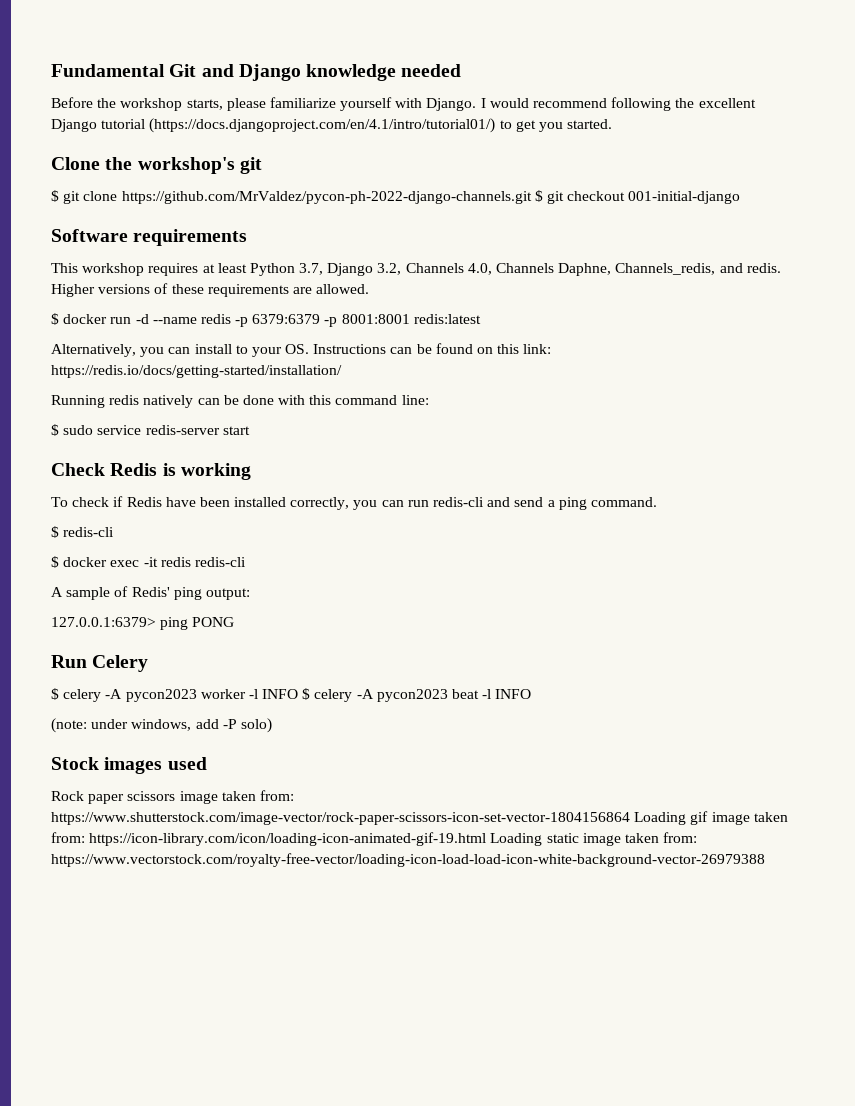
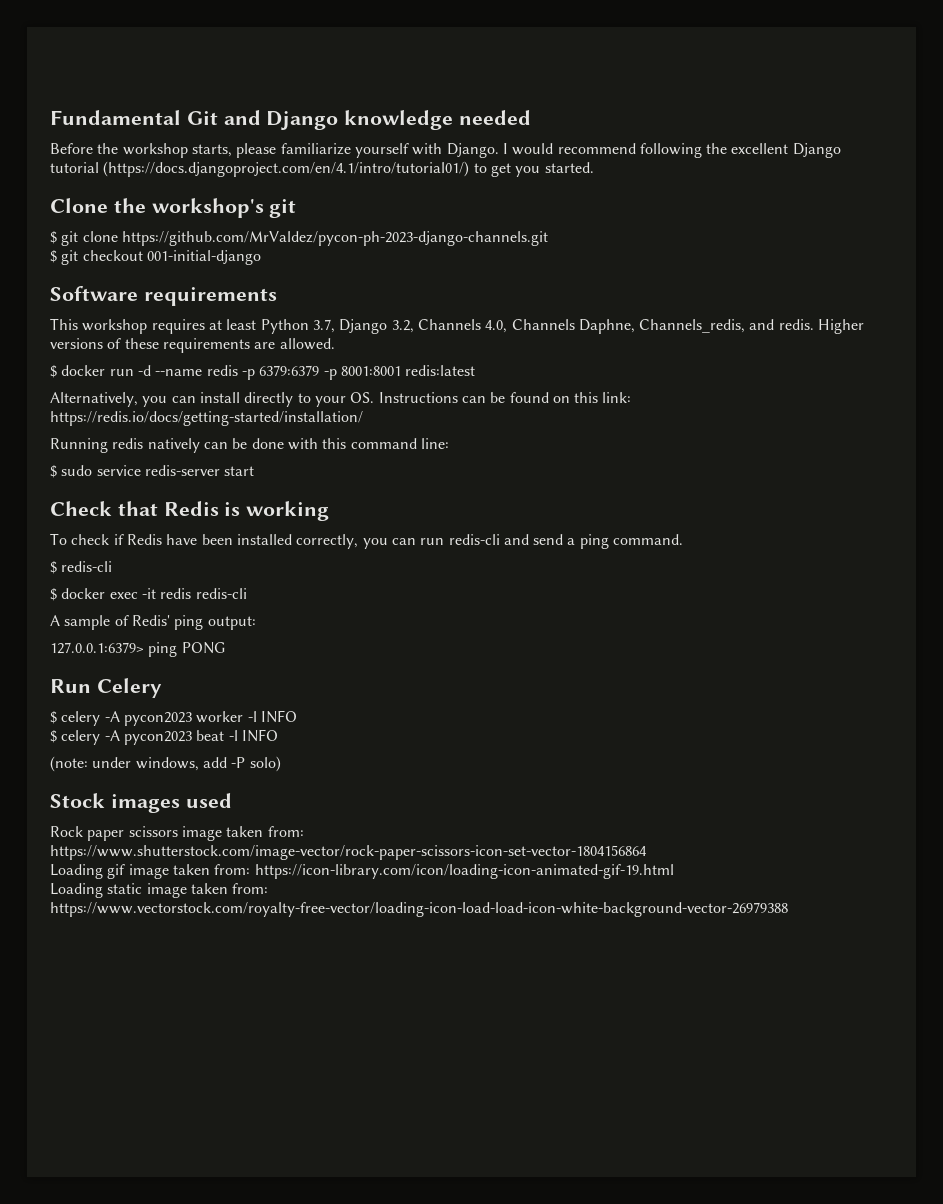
- $ git clone https://github.com/MrValdez/pycon-ph-2022-django-channels.git $ git checkout 001-initial-django
+ $ git clone https://github.com/MrValdez/pycon-ph-2023-django-channels.git
+ $ git checkout 001-initial-django
- Alternatively, you can install to your OS. Instructions can be found on this link: https://redis.io/docs/getting-started/installation/
+ Alternatively, you can install directly to your OS. Instructions can be found on this link: https://redis.io/docs/getting-started/installation/
- Check Redis is working
+ Check that Redis is working
- $ celery -A pycon2023 worker -l INFO $ celery -A pycon2023 beat -l INFO
+ $ celery -A pycon2023 worker -l INFO
+ $ celery -A pycon2023 beat -l INFO
- Rock paper scissors image taken from: https://www.shutterstock.com/image-vector/rock-paper-scissors-icon-set-vector-1804156864 Loading gif image taken from: https://icon-library.com/icon/loading-icon-animated-gif-19.html Loading static image taken from: https://www.vectorstock.com/royalty-free-vector/loading-icon-load-load-icon-white-background-vector-26979388
+ Rock paper scissors image taken from: https://www.shutterstock.com/image-vector/rock-paper-scissors-icon-set-vector-1804156864
+ Loading gif image taken from: https://icon-library.com/icon/loading-icon-animated-gif-19.html
+ Loading static image taken from: https://www.vectorstock.com/royalty-free-vector/loading-icon-load-load-icon-white-background-vector-26979388

